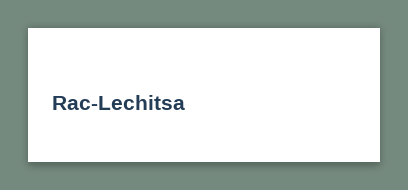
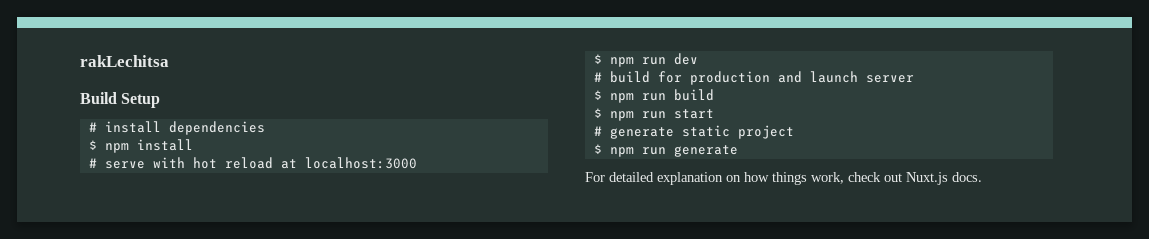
- Rac-Lechitsa
+ rakLechitsa
+ Build Setup
+ # install dependencies
+ $ npm install
+ # serve with hot reload at localhost:3000
+ $ npm run dev
+ # build for production and launch server
+ $ npm run build
+ $ npm run start
+ # generate static project
+ $ npm run generate
+ For detailed explanation on how things work, check out Nuxt.js docs.

